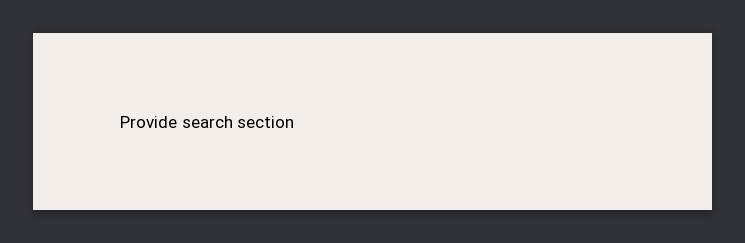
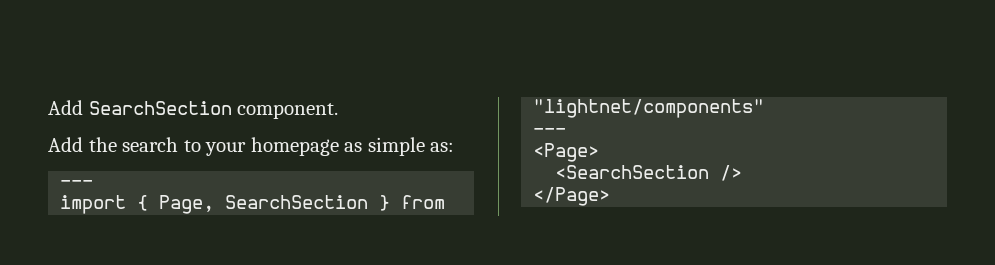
- Provide search section
+ Add SearchSection component.
+ Add the search to your homepage as simple as:
+ ---
+ import { Page, SearchSection } from "lightnet/components"
+ ---
+ <Page>
+ <SearchSection />
+ </Page>

